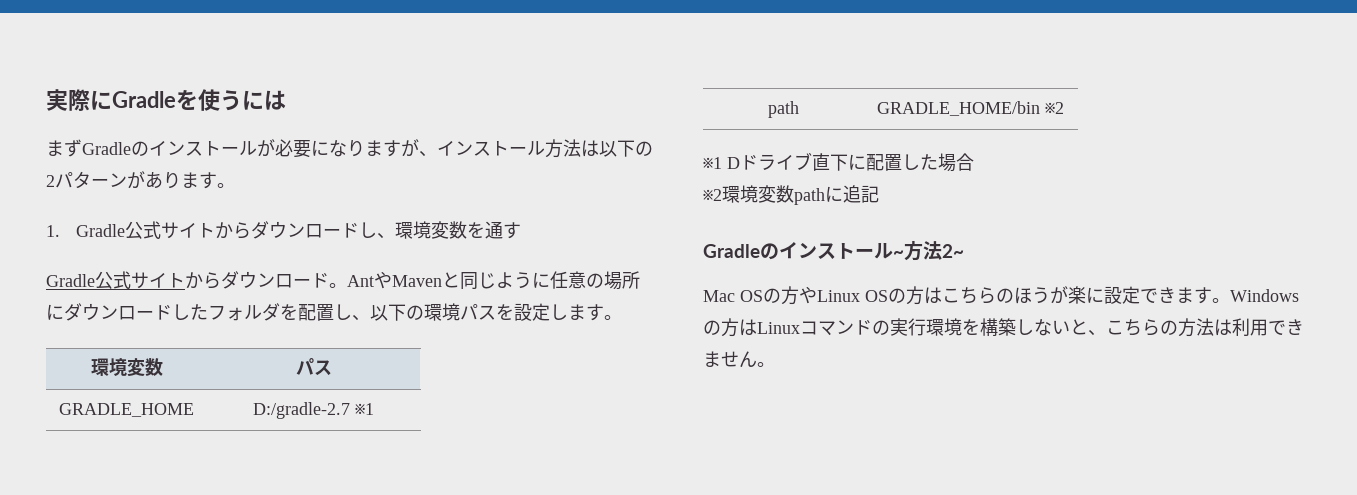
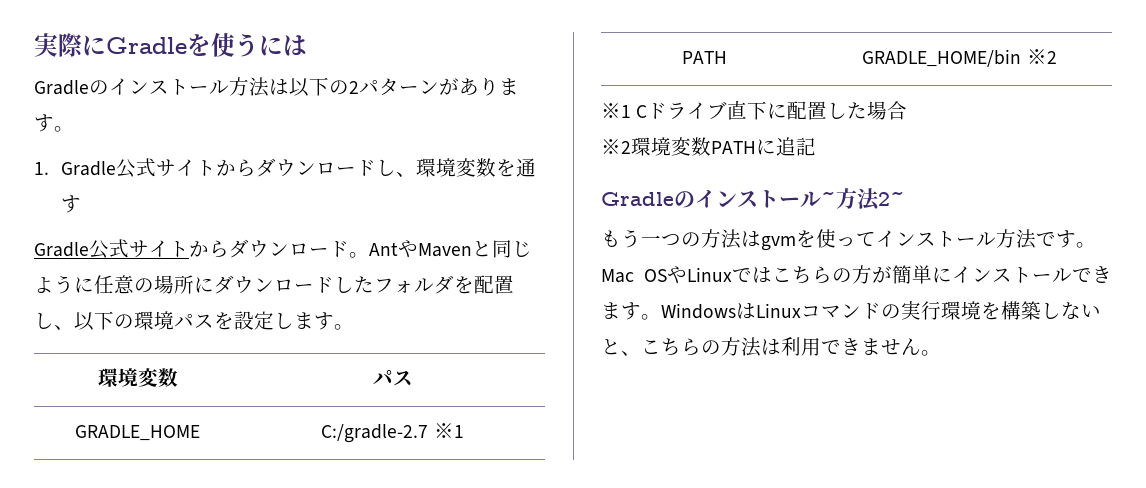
- まずGradleのインストールが必要になりますが、インストール方法は以下の2パターンがあります。
+ Gradleのインストール方法は以下の2パターンがあります。
- GRADLE_HOME | D:/gradle-2.7 ※1
+ GRADLE_HOME | C:/gradle-2.7 ※1
- path | GRADLE_HOME/bin ※2
+ PATH | GRADLE_HOME/bin ※2
- ※1 Dドライブ直下に配置した場合
+ ※1 Cドライブ直下に配置した場合
- ※2環境変数pathに追記
+ ※2環境変数PATHに追記
- Mac OSの方やLinux OSの方はこちらのほうが楽に設定できます。
+ もう一つの方法はgvmを使ってインストール方法です。Mac OSやLinuxではこちらの方が簡単にインストールできます。
- Windowsの方はLinuxコマンドの実行環境を構築しないと、こちらの方法は利用できません。
+ WindowsはLinuxコマンドの実行環境を構築しないと、こちらの方法は利用できません。

